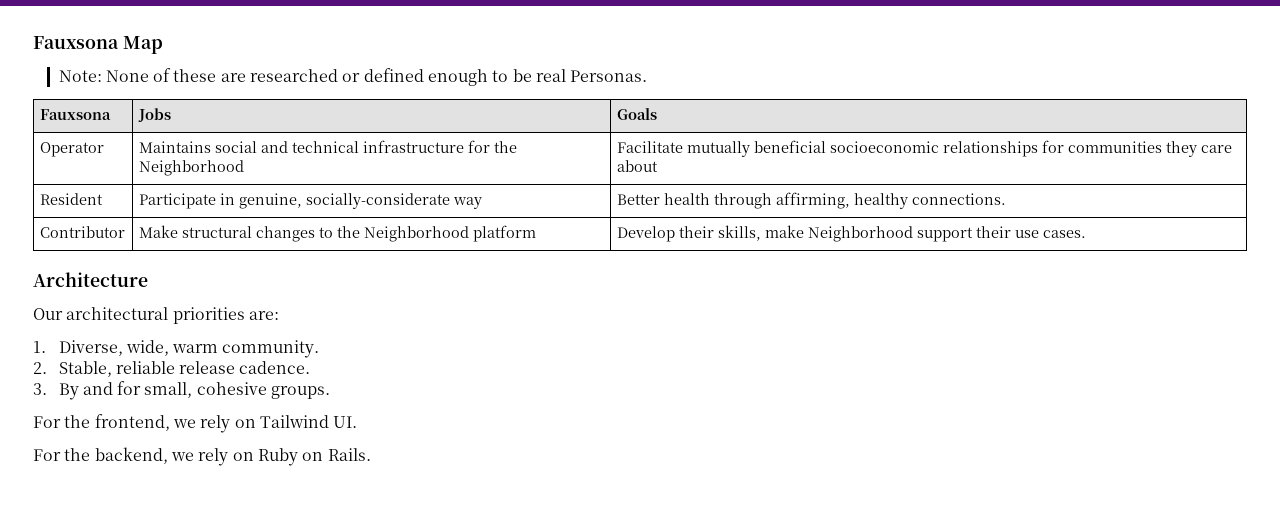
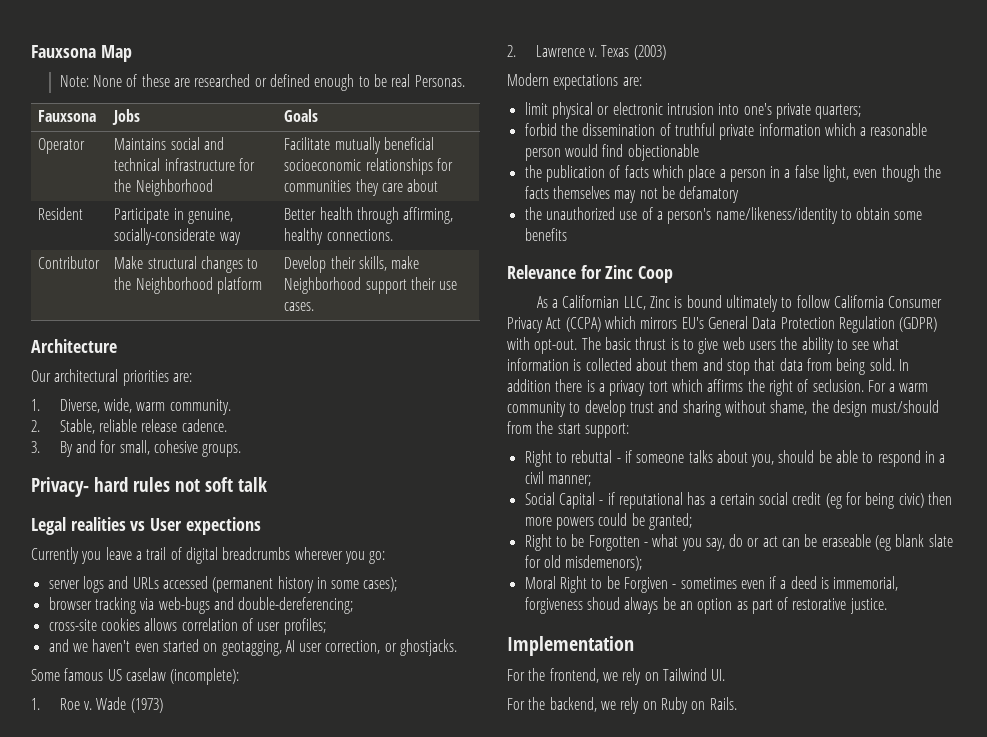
+ Privacy- hard rules not soft talk
+ Legal realities vs User expections
+ Currently you leave a trail of digital breadcrumbs wherever you go:
+ server logs and URLs accessed (permanent history in some cases);
+ browser tracking via web-bugs and double-dereferencing;
+ cross-site cookies allows correlation of user profiles;
+ and we haven't even started on geotagging, AI user correction, or ghostjacks.
+ Some famous US caselaw (incomplete):
+ 1. Roe v. Wade (1973)
+ 2. Lawrence v. Texas (2003)
+ Modern expectations are:
+ limit physical or electronic intrusion into one's private quarters;
+ forbid the dissemination of truthful private information which a reasonable person would find objectionable
+ the publication of facts which place a person in a false light, even though the facts themselves may not be defamatory
+ the unauthorized use of a person's name/likeness/identity to obtain some benefits
+ Relevance for Zinc Coop
+ As a Californian LLC, Zinc is bound ultimately to follow California Consumer Privacy Act (CCPA) which mirrors EU's General Data Protection Regulation (GDPR) with opt-out. The basic thrust is to give web users the ability to see what information is collected about them and stop that data from being sold. In addition there is a privacy tort which affirms the right of seclusion. For a warm community to develop trust and sharing without shame, the design must/should from the start support:
+ Right to rebuttal - if someone talks about you, should be able to respond in a civil manner;
+ Social Capital - if reputational has a certain social credit (eg for being civic) then more powers could be granted;
+ Right to be Forgotten - what you say, do or act can be eraseable (eg blank slate for old misdemenors);
+ Moral Right to be Forgiven - sometimes even if a deed is immemorial, forgiveness shoud always be an option as part of restorative justice.
+ Implementation

